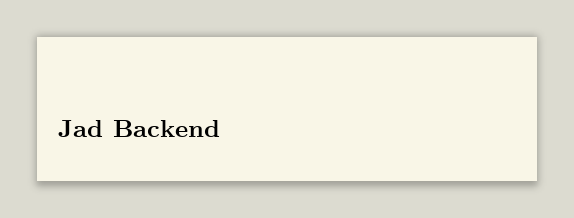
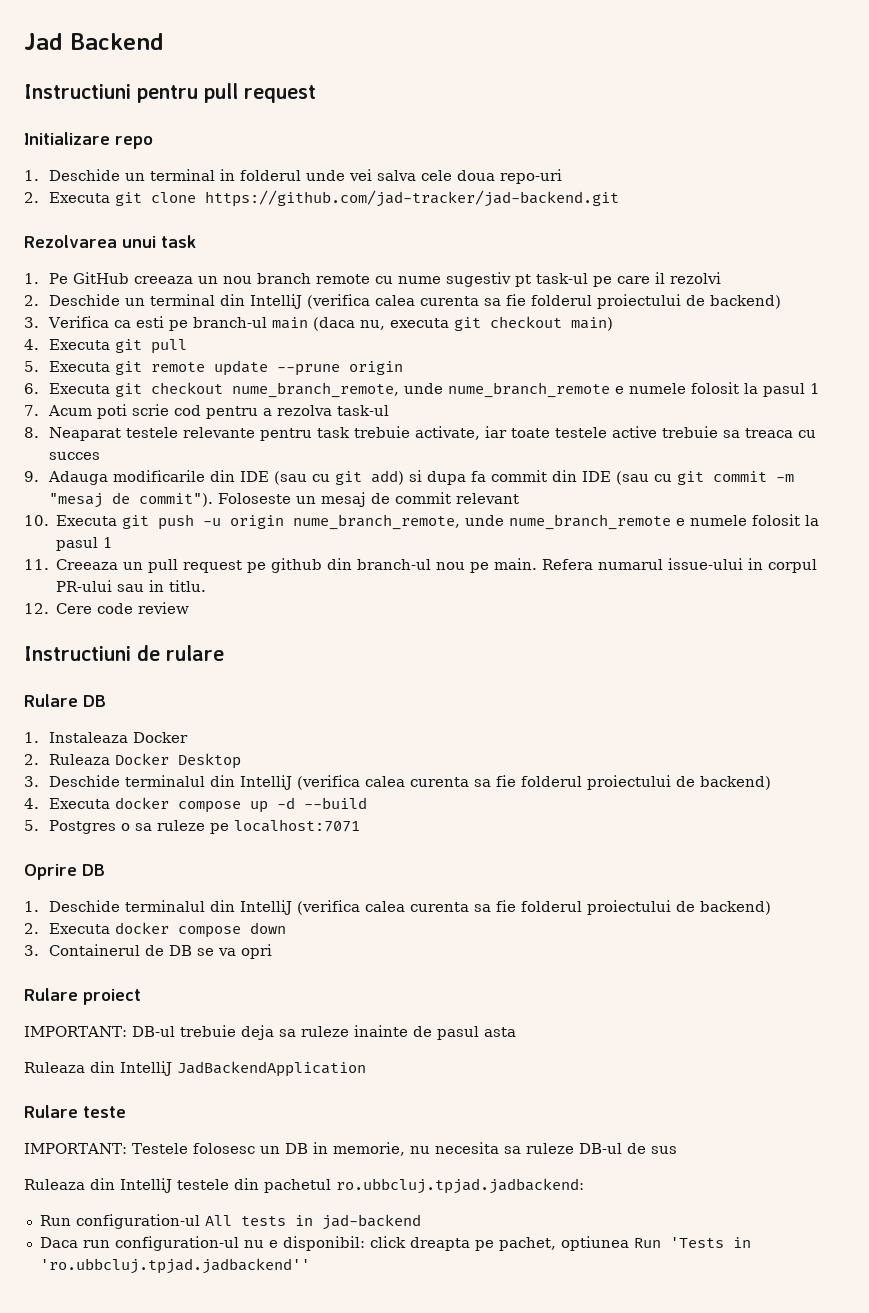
+ Instructiuni pentru pull request
+ Initializare repo
+ 1. Deschide un terminal in folderul unde vei salva cele doua repo-uri
+ 2. Executa git clone https://github.com/jad-tracker/jad-backend.git
+ Rezolvarea unui task
+ 1. Pe GitHub creeaza un nou branch remote cu nume sugestiv pt task-ul pe care il rezolvi
+ 2. Deschide un terminal din IntelliJ (verifica calea curenta sa fie folderul proiectului de backend)
+ 3. Verifica ca esti pe branch-ul main (daca nu, executa git checkout main)
+ 4. Executa git pull
+ 5. Executa git remote update --prune origin
+ 6. Executa git checkout nume_branch_remote, unde nume_branch_remote e numele folosit la pasul 1
+ 7. Acum poti scrie cod pentru a rezolva task-ul
+ 8. Neaparat testele relevante pentru task trebuie activate, iar toate testele active trebuie sa treaca cu succes
+ 9. Adauga modificarile din IDE (sau cu git add) si dupa fa commit din IDE (sau cu git commit -m "mesaj de commit"). Foloseste un mesaj de commit relevant
+ 10. Executa git push -u origin nume_branch_remote, unde nume_branch_remote e numele folosit la pasul 1
+ 11. Creeaza un pull request pe github din branch-ul nou pe main. Refera numarul issue-ului in corpul PR-ului sau in titlu.
+ 12. Cere code review
+ Instructiuni de rulare
+ Rulare DB
+ 1. Instaleaza Docker
+ 2. Ruleaza Docker Desktop
+ 3. Deschide terminalul din IntelliJ (verifica calea curenta sa fie folderul proiectului de backend)
+ 4. Executa docker compose up -d --build
+ 5. Postgres o sa ruleze pe localhost:7071
+ Oprire DB
+ 1. Deschide terminalul din IntelliJ (verifica calea curenta sa fie folderul proiectului de backend)
+ 2. Executa docker compose down
+ 3. Containerul de DB se va opri
+ Rulare proiect
+ IMPORTANT: DB-ul trebuie deja sa ruleze inainte de pasul asta
+ Ruleaza din IntelliJ JadBackendApplication
+ Rulare teste
+ IMPORTANT: Testele folosesc un DB in memorie, nu necesita sa ruleze DB-ul de sus
+ Ruleaza din IntelliJ testele din pachetul ro.ubbcluj.tpjad.jadbackend:
+ Run configuration-ul All tests in jad-backend
+ Daca run configuration-ul nu e disponibil: click dreapta pe pachet, optiunea Run 'Tests in 'ro.ubbcluj.tpjad.jadbackend''

